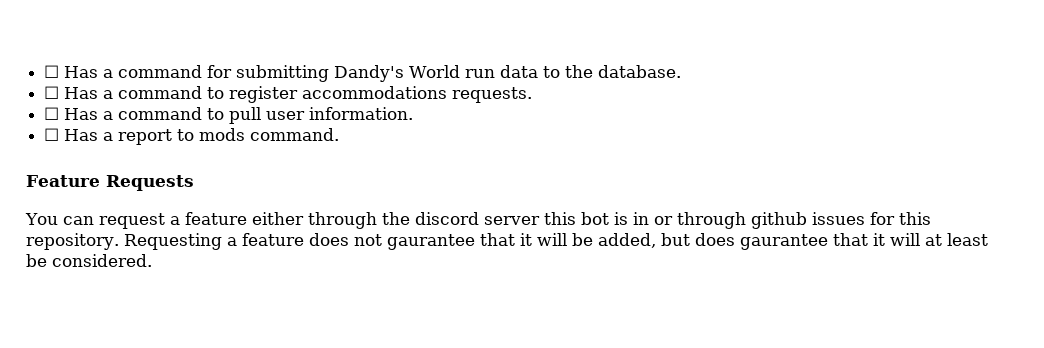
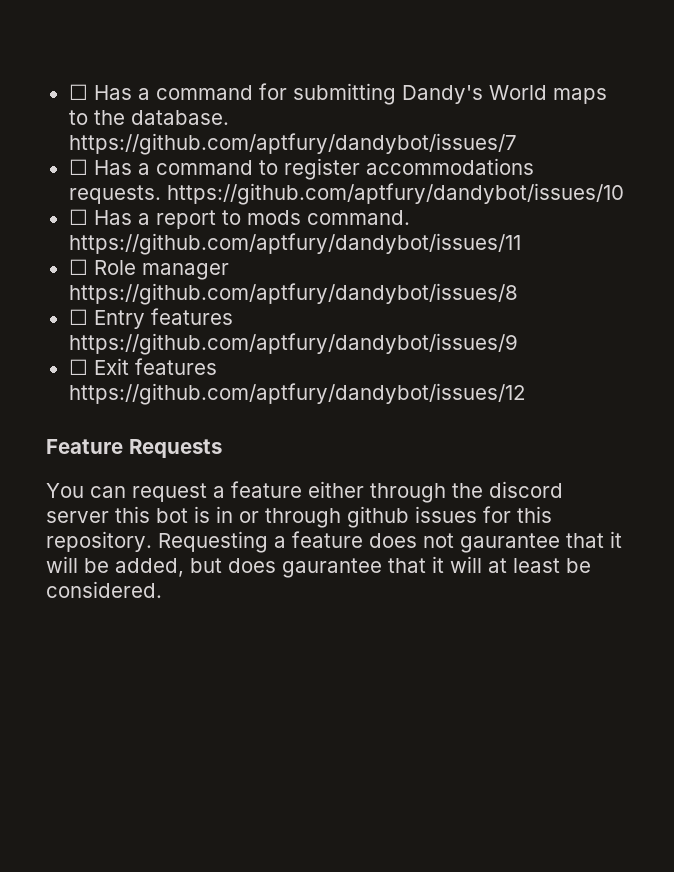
- ☐ Has a command for submitting Dandy's World run data to the database.
+ ☐ Has a command for submitting Dandy's World maps to the database. https://github.com/aptfury/dandybot/issues/7
- ☐ Has a command to register accommodations requests.
- ☐ Has a command to pull user information.
+ ☐ Has a command to register accommodations requests. https://github.com/aptfury/dandybot/issues/10
- ☐ Has a report to mods command.
+ ☐ Has a report to mods command. https://github.com/aptfury/dandybot/issues/11
+ ☐ Role manager https://github.com/aptfury/dandybot/issues/8
+ ☐ Entry features https://github.com/aptfury/dandybot/issues/9
+ ☐ Exit features https://github.com/aptfury/dandybot/issues/12

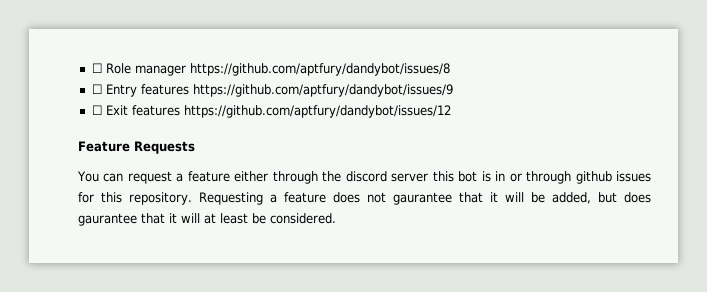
- ☐ Has a command for submitting Dandy's World maps to the database. https://github.com/aptfury/dandybot/issues/7
- ☐ Has a command to register accommodations requests. https://github.com/aptfury/dandybot/issues/10
- ☐ Has a report to mods command. https://github.com/aptfury/dandybot/issues/11

